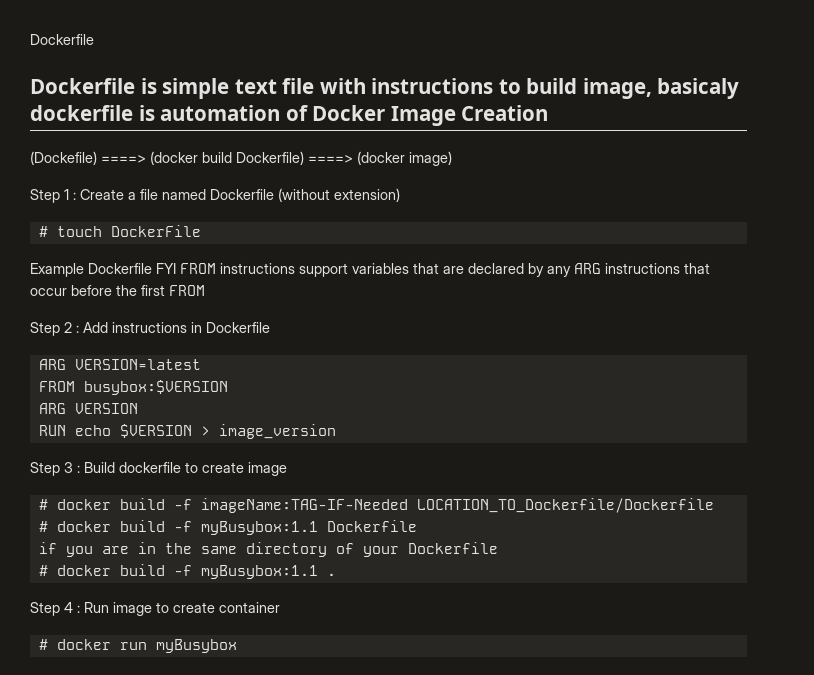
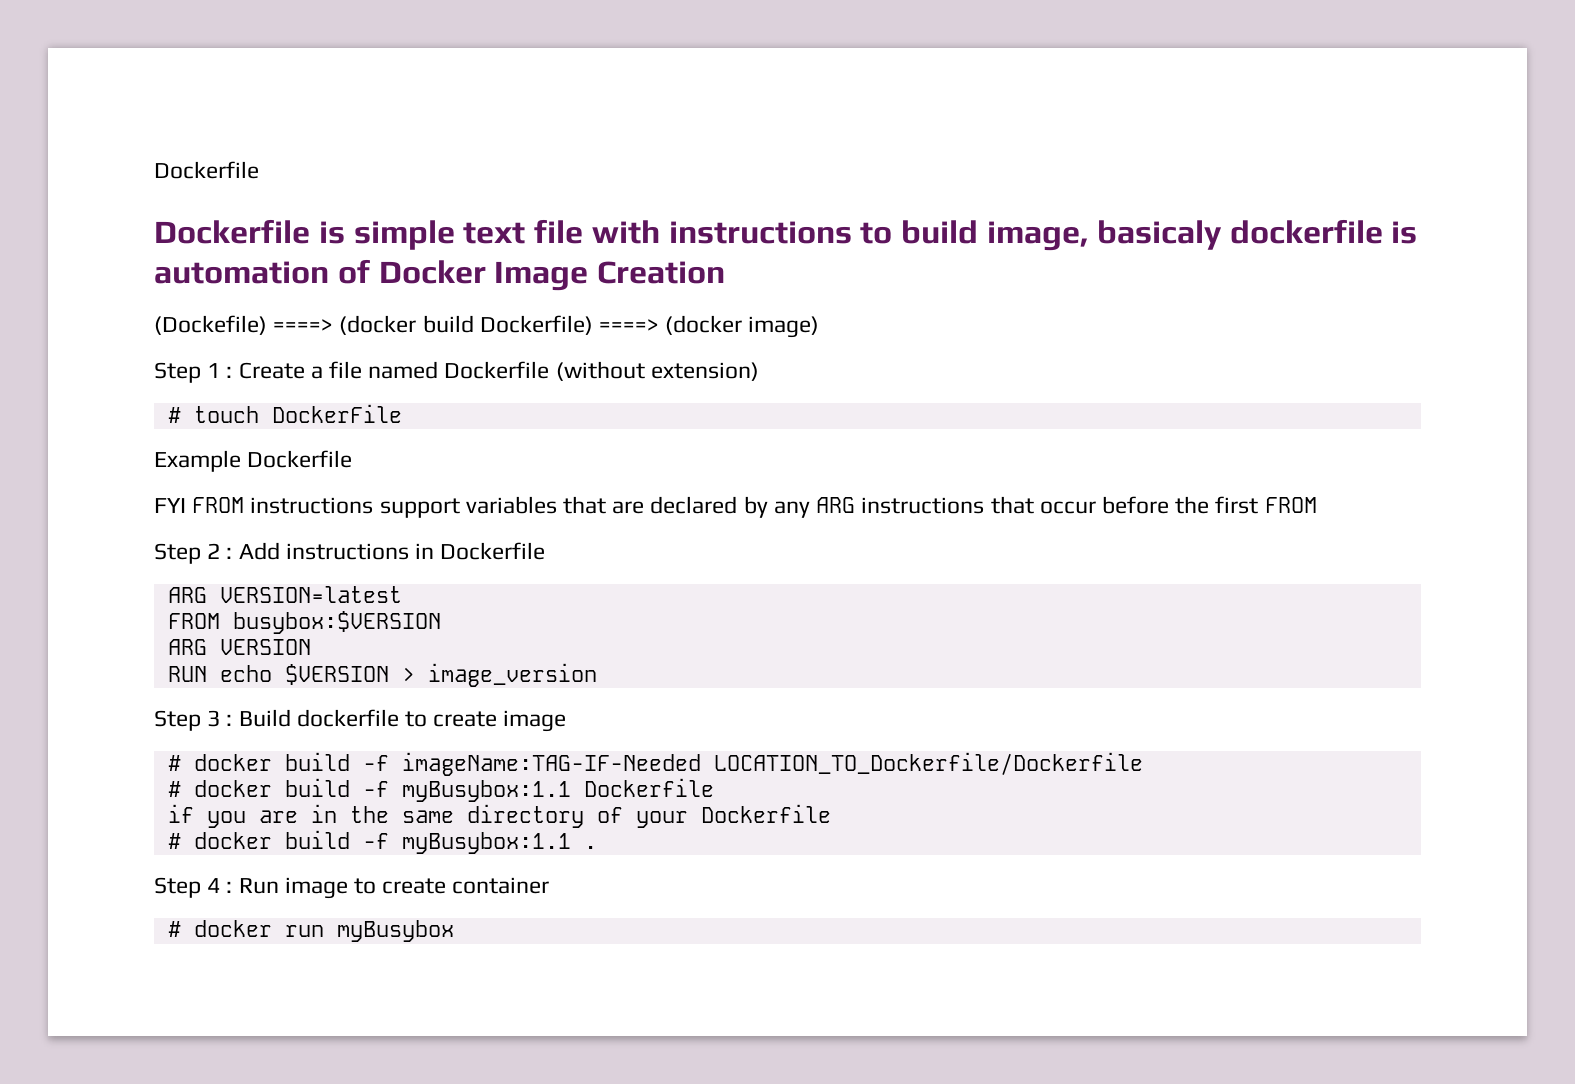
- Example Dockerfile FYI FROM instructions support variables that are declared by any ARG instructions that occur before the first FROM
+ Example Dockerfile
+ FYI FROM instructions support variables that are declared by any ARG instructions that occur before the first FROM

